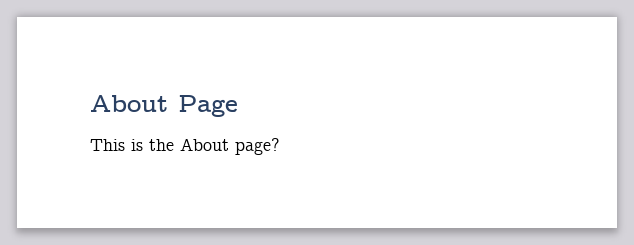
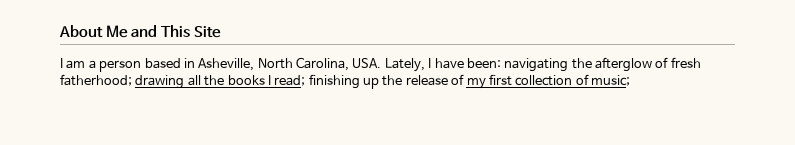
- About Page
- This is the About page?
+ About Me and This Site
+ I am a person based in Asheville, North Carolina, USA. Lately, I have been: navigating the afterglow of fresh fatherhood; drawing all the books I read; finishing up the release of my first collection of music;

